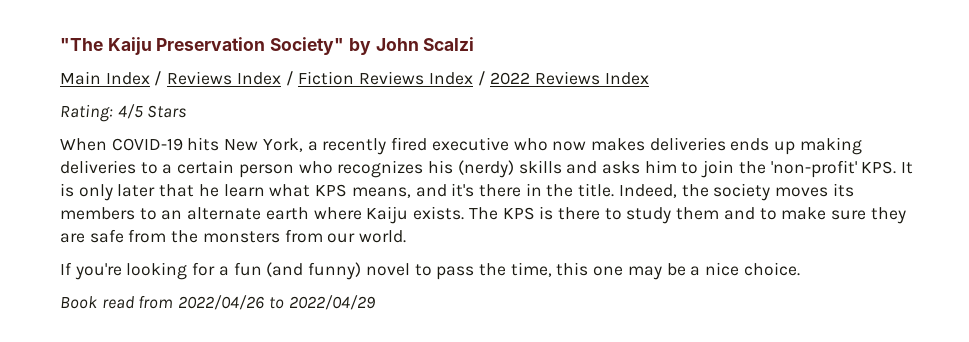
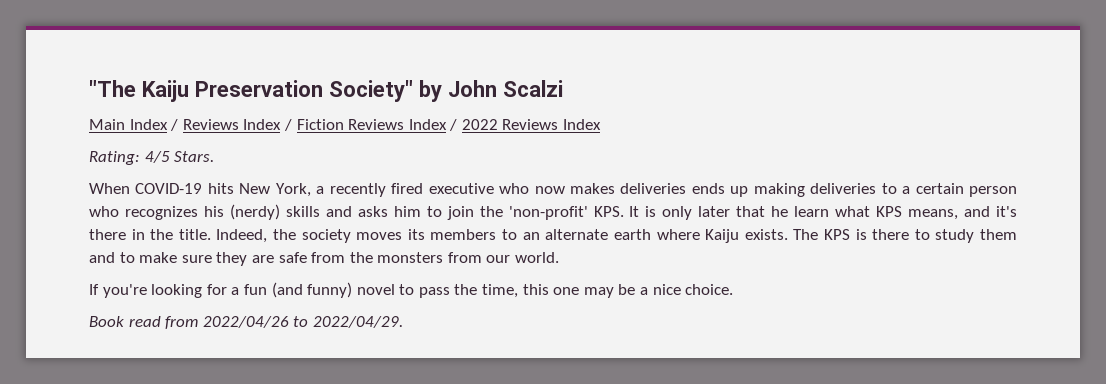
- Rating: 4/5 Stars
+ Rating: 4/5 Stars.
- Book read from 2022/04/26 to 2022/04/29
+ Book read from 2022/04/26 to 2022/04/29.

